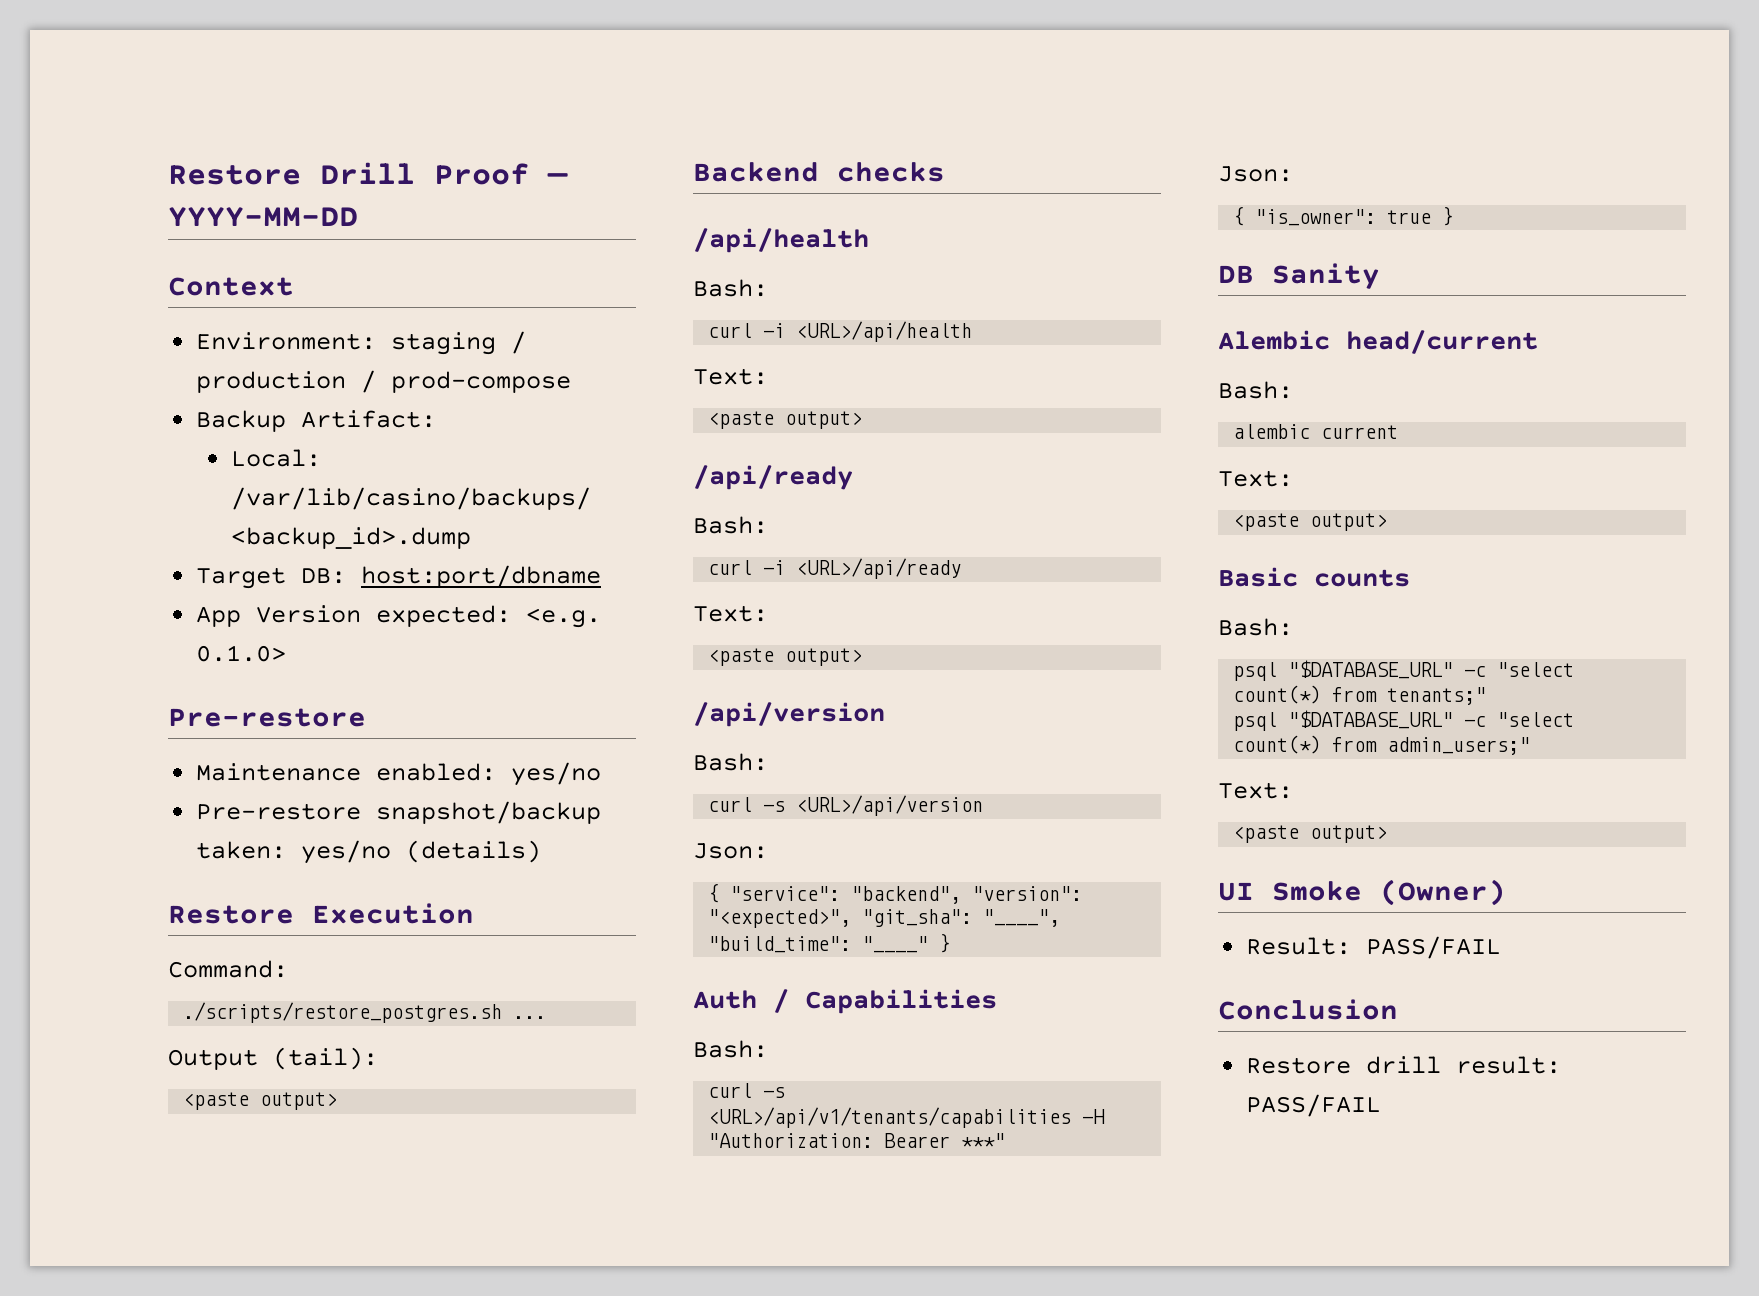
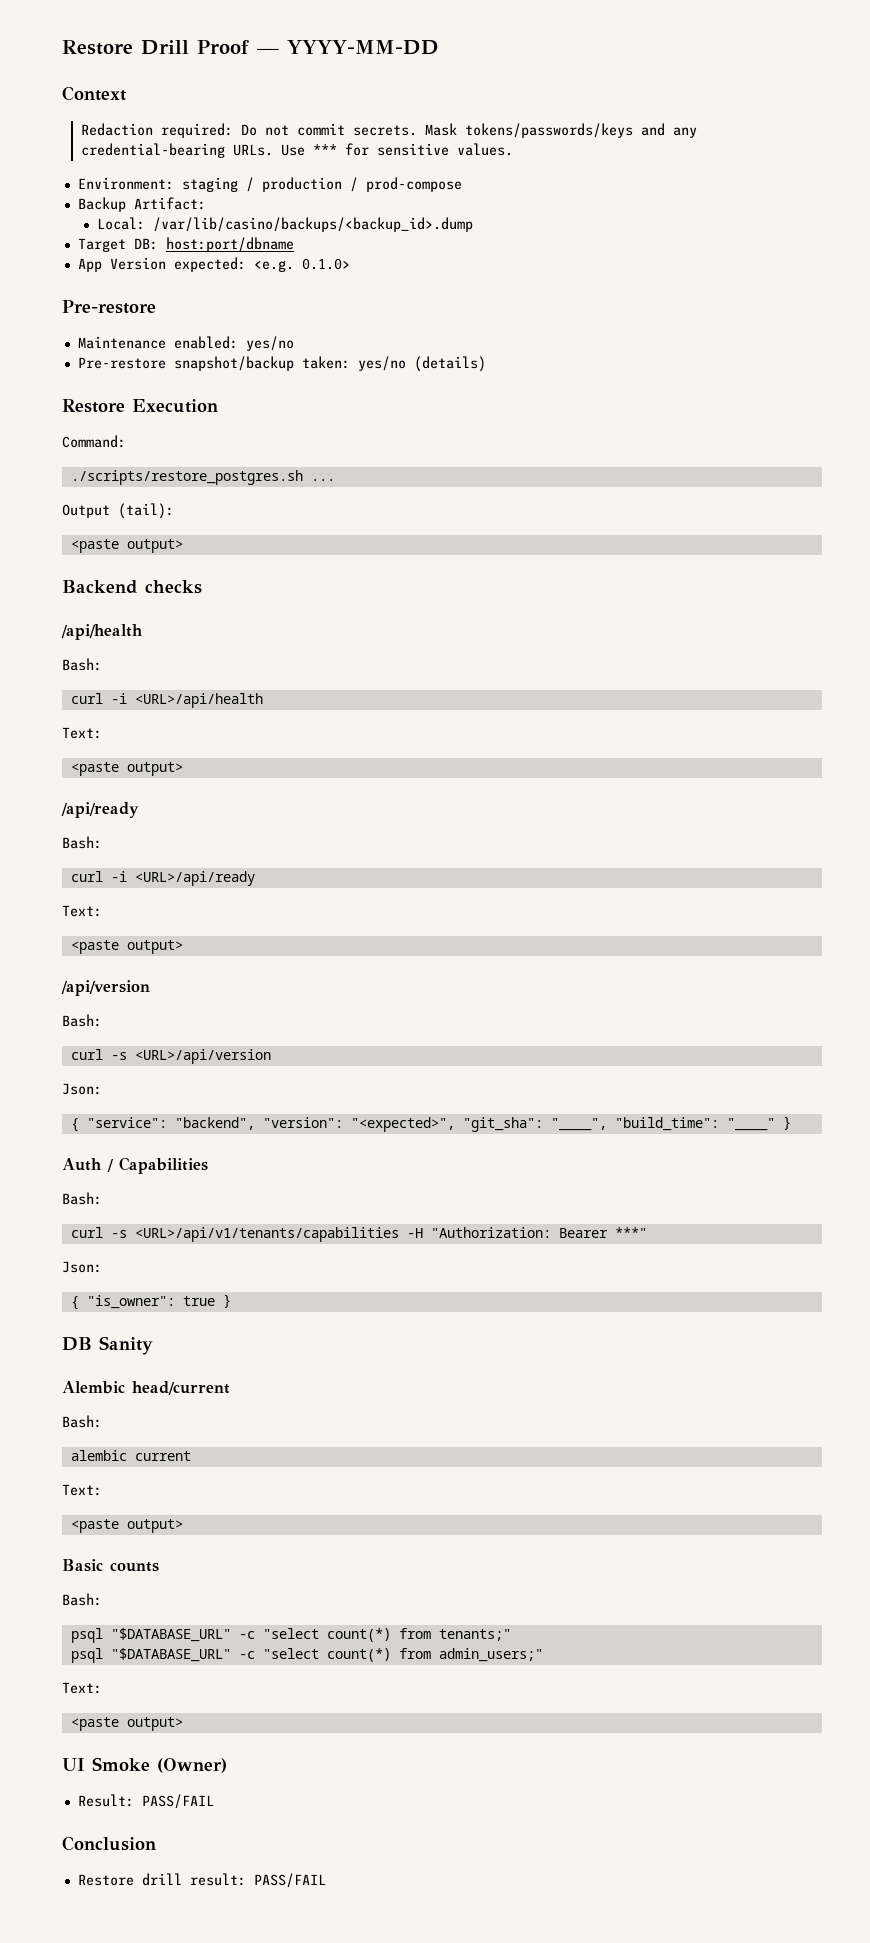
+ Redaction required: Do not commit secrets. Mask tokens/passwords/keys and any credential-bearing URLs. Use *** for sensitive values.

